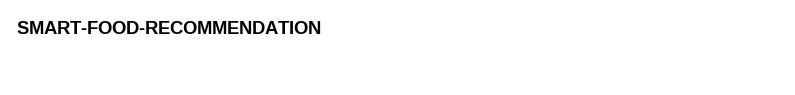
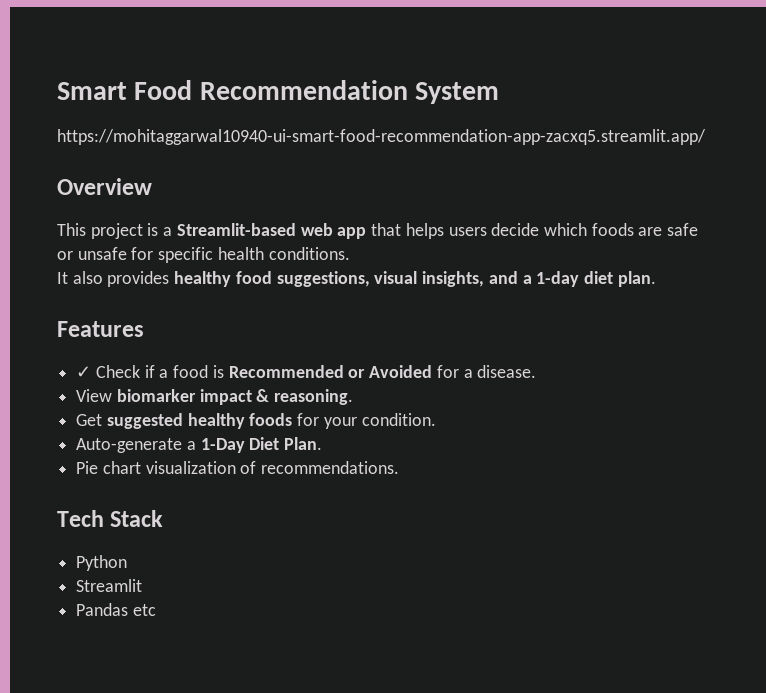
- SMART-FOOD-RECOMMENDATION
+ Smart Food Recommendation System
+ https://mohitaggarwal10940-ui-smart-food-recommendation-app-zacxq5.streamlit.app/
+ Overview
+ This project is a Streamlit-based web app that helps users decide which foods are safe or unsafe for specific health conditions.
+ It also provides healthy food suggestions, visual insights, and a 1-day diet plan.
+ Features
+ ✓ Check if a food is Recommended or Avoided for a disease.
+ View biomarker impact & reasoning.
+ Get suggested healthy foods for your condition.
+ Auto-generate a 1-Day Diet Plan.
+ Pie chart visualization of recommendations.
+ Tech Stack
+ Python
+ Streamlit
+ Pandas etc

